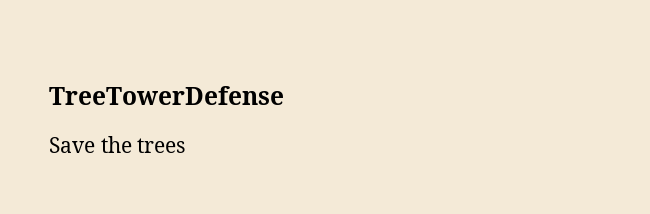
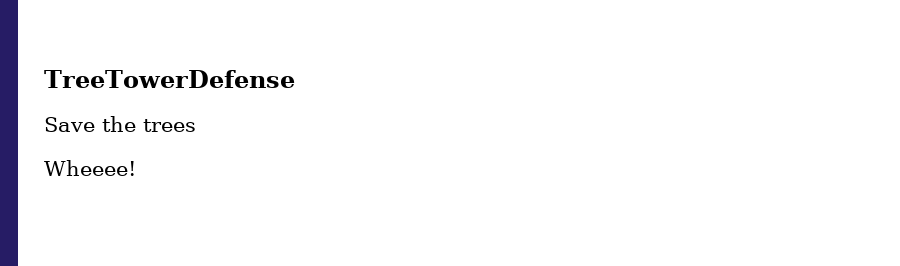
+ Wheeee!

